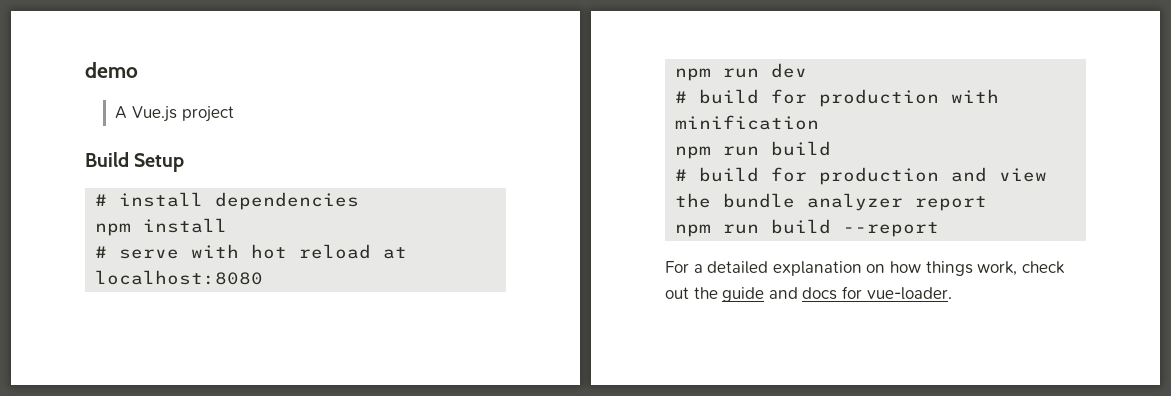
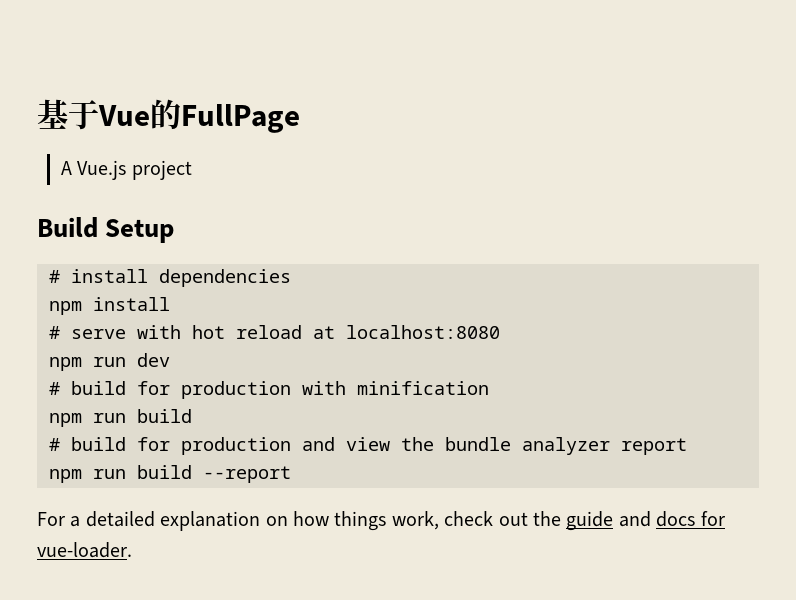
- demo
+ 基于Vue的FullPage

